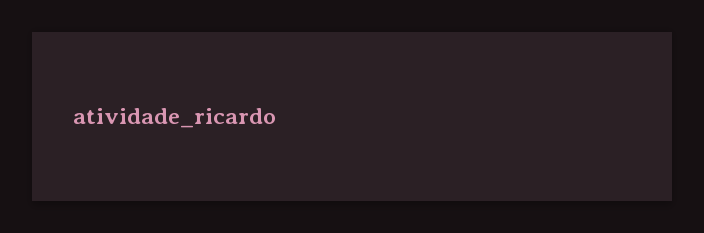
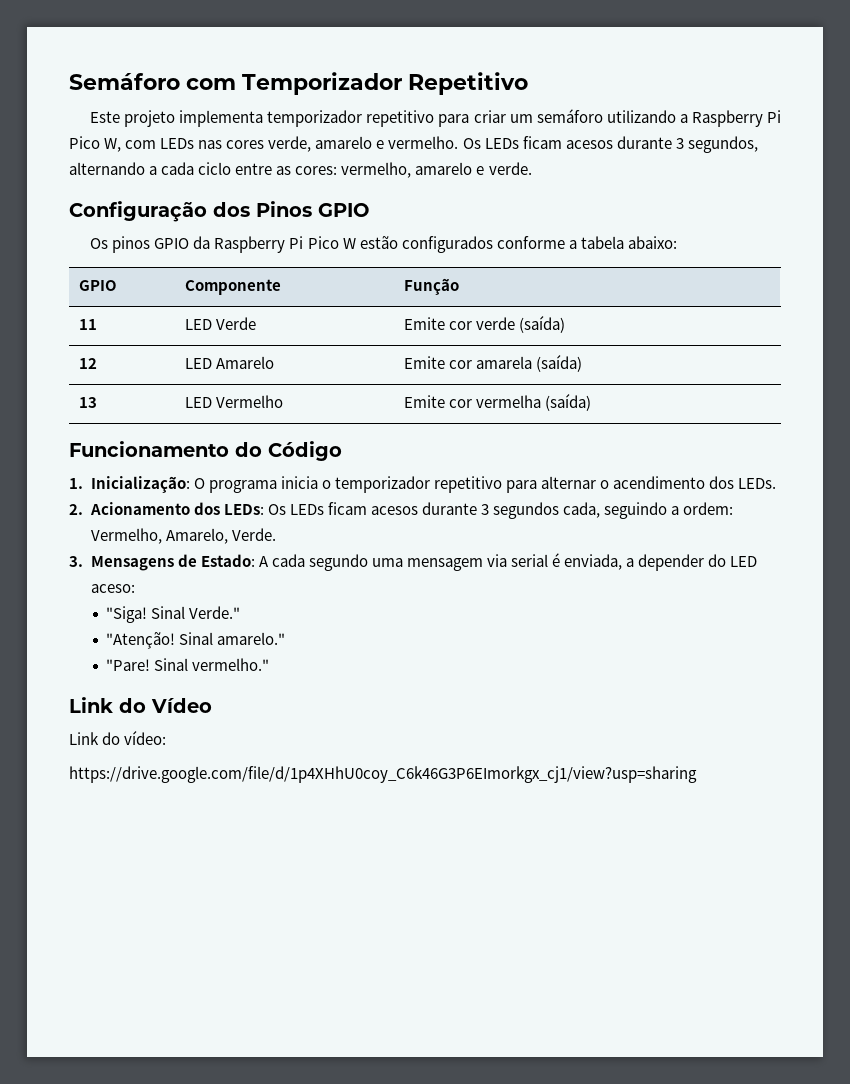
- atividade_ricardo
+ Semáforo com Temporizador Repetitivo
+ Este projeto implementa temporizador repetitivo para criar um semáforo utilizando a Raspberry Pi Pico W, com LEDs nas cores verde, amarelo e vermelho. Os LEDs ficam acesos durante 3 segundos, alternando a cada ciclo entre as cores: vermelho, amarelo e verde.
+ Configuração dos Pinos GPIO
+ Os pinos GPIO da Raspberry Pi Pico W estão configurados conforme a tabela abaixo:
+ GPIO | Componente | Função
+ 11 | LED Verde | Emite cor verde (saída)
+ 12 | LED Amarelo | Emite cor amarela (saída)
+ 13 | LED Vermelho | Emite cor vermelha (saída)
+ Funcionamento do Código
+ 1. Inicialização: O programa inicia o temporizador repetitivo para alternar o acendimento dos LEDs.
+ 2. Acionamento dos LEDs: Os LEDs ficam acesos durante 3 segundos cada, seguindo a ordem: Vermelho, Amarelo, Verde.
+ 3. Mensagens de Estado: A cada segundo uma mensagem via serial é enviada, a depender do LED aceso:
+ "Siga! Sinal Verde."
+ "Atenção! Sinal amarelo."
+ "Pare! Sinal vermelho."
+ Link do Vídeo
+ Link do vídeo:
+ https://drive.google.com/file/d/1p4XHhU0coy_C6k46G3P6EImorkgx_cj1/view?usp=sharing

